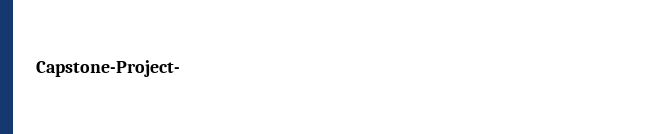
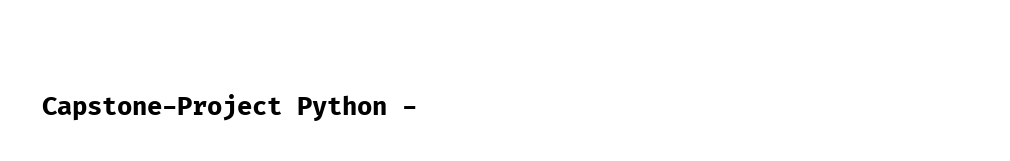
- Capstone-Project-
+ Capstone-Project Python -

